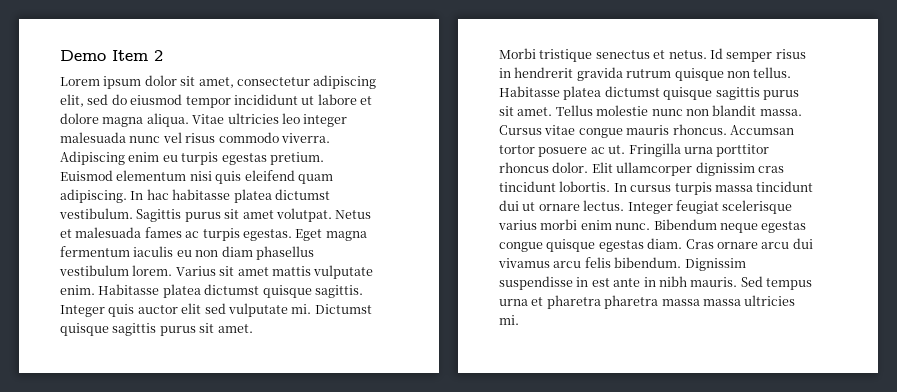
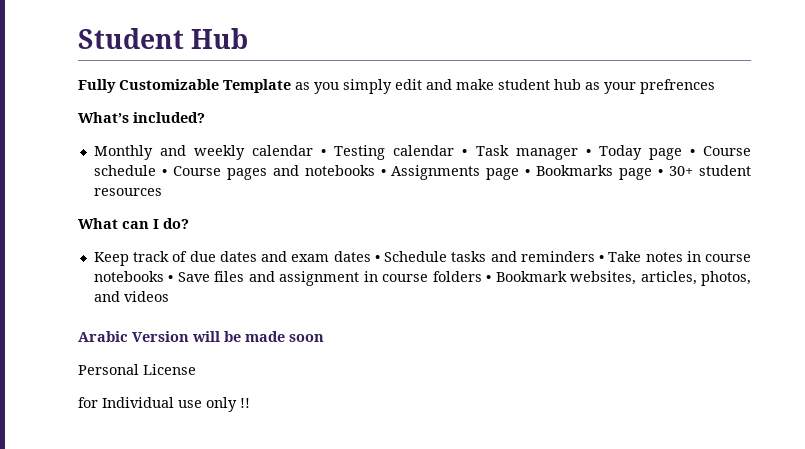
- Demo Item 2
- Lorem ipsum dolor sit amet, consectetur adipiscing elit, sed do eiusmod tempor incididunt ut labore et dolore magna aliqua. Vitae ultricies leo integer malesuada nunc vel risus commodo viverra. Adipiscing enim eu turpis egestas pretium. Euismod elementum nisi quis eleifend quam adipiscing. In hac habitasse platea dictumst vestibulum. Sagittis purus sit amet volutpat. Netus et malesuada fames ac turpis egestas. Eget magna fermentum iaculis eu non diam phasellus vestibulum lorem. Varius sit amet mattis vulputate enim. Habitasse platea dictumst quisque sagittis. Integer quis auctor elit sed vulputate mi. Dictumst quisque sagittis purus sit amet.
- Morbi tristique senectus et netus. Id semper risus in hendrerit gravida rutrum quisque non tellus. Habitasse platea dictumst quisque sagittis purus sit amet. Tellus molestie nunc non blandit massa. Cursus vitae congue mauris rhoncus. Accumsan tortor posuere ac ut. Fringilla urna porttitor rhoncus dolor. Elit ullamcorper dignissim cras tincidunt lobortis. In cursus turpis massa tincidunt dui ut ornare lectus. Integer feugiat scelerisque varius morbi enim nunc. Bibendum neque egestas congue quisque egestas diam. Cras ornare arcu dui vivamus arcu felis bibendum. Dignissim suspendisse in est ante in nibh mauris. Sed tempus urna et pharetra pharetra massa massa ultricies mi.
+ Student Hub
+ Fully Customizable Template as you simply edit and make student hub as your prefrences
+ What’s included?
+ Monthly and weekly calendar • Testing calendar • Task manager • Today page • Course schedule • Course pages and notebooks • Assignments page • Bookmarks page • 30+ student resources
+ What can I do?
+ Keep track of due dates and exam dates • Schedule tasks and reminders • Take notes in course notebooks • Save files and assignment in course folders • Bookmark websites, articles, photos, and videos
+ Arabic Version will be made soon
+ Personal License
+ for Individual use only !!

